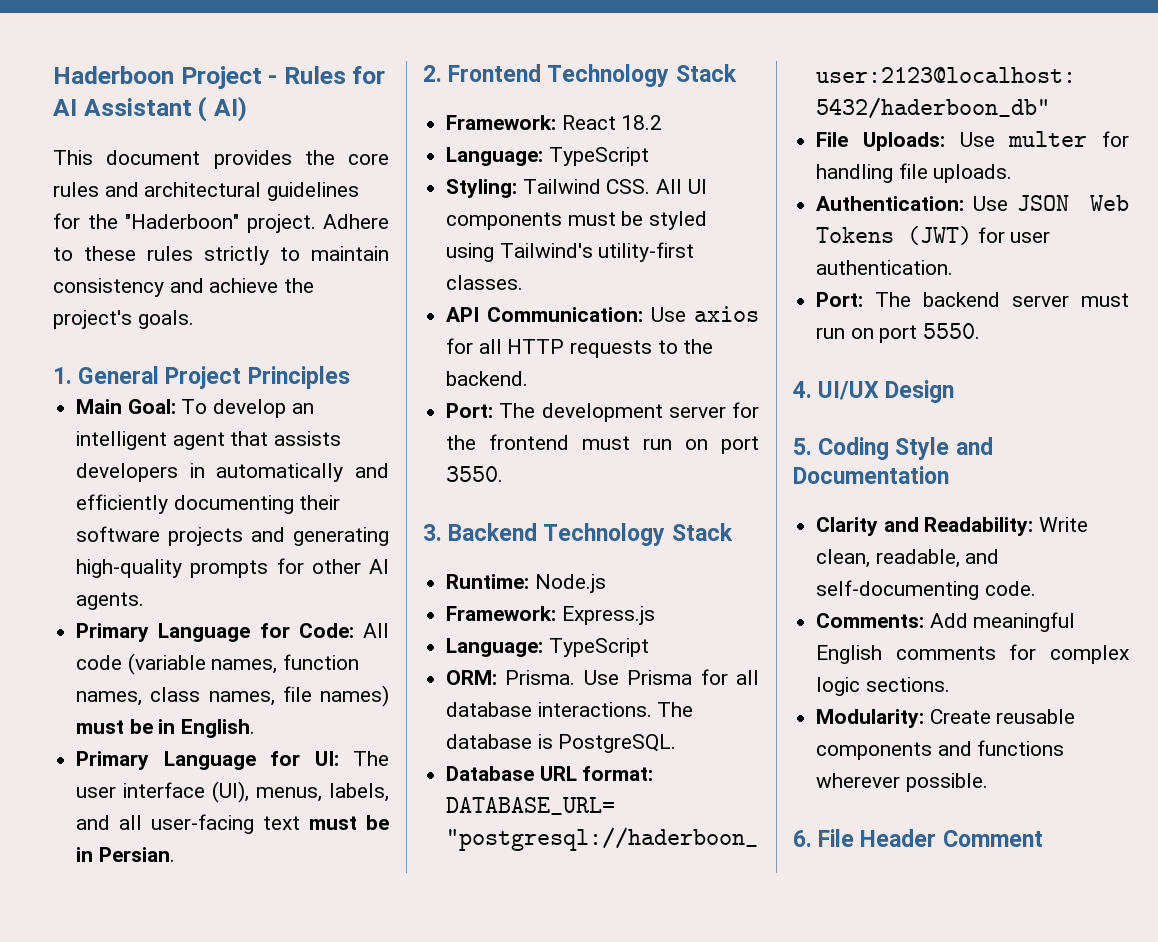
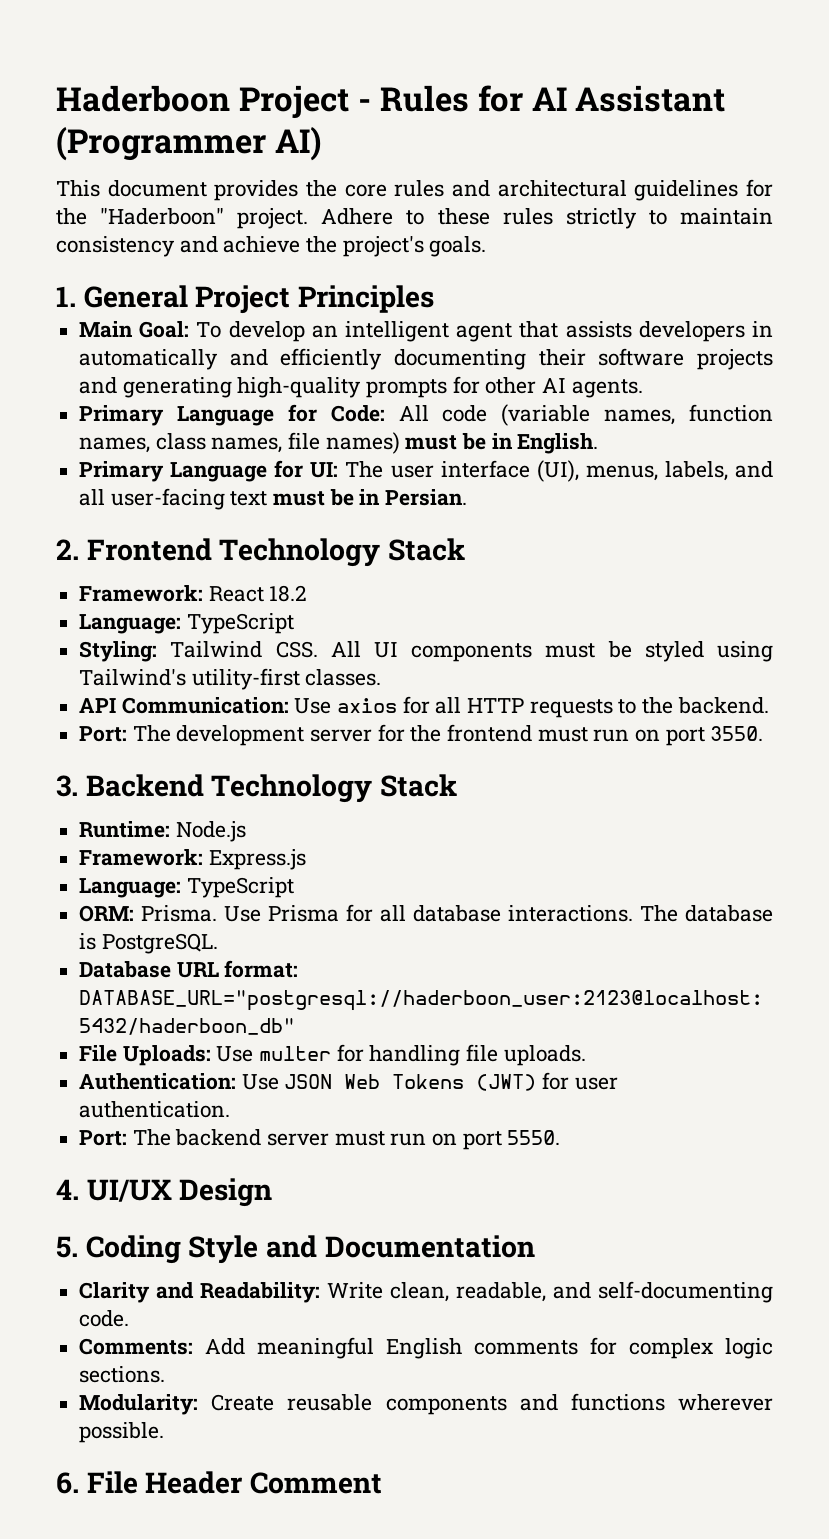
- Haderboon Project - Rules for AI Assistant ( AI)
+ Haderboon Project - Rules for AI Assistant (Programmer AI)

